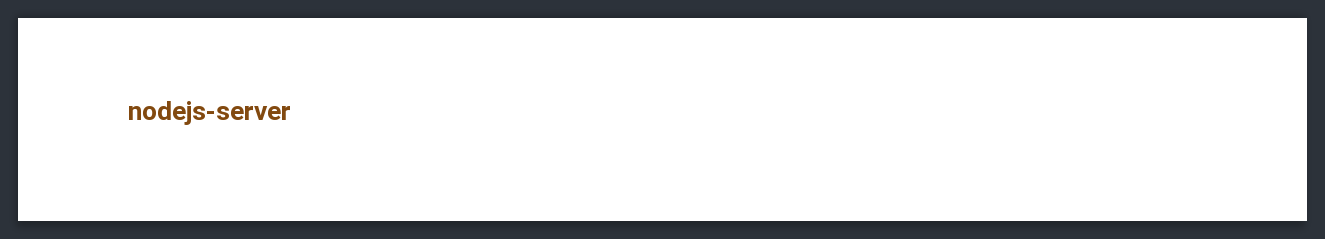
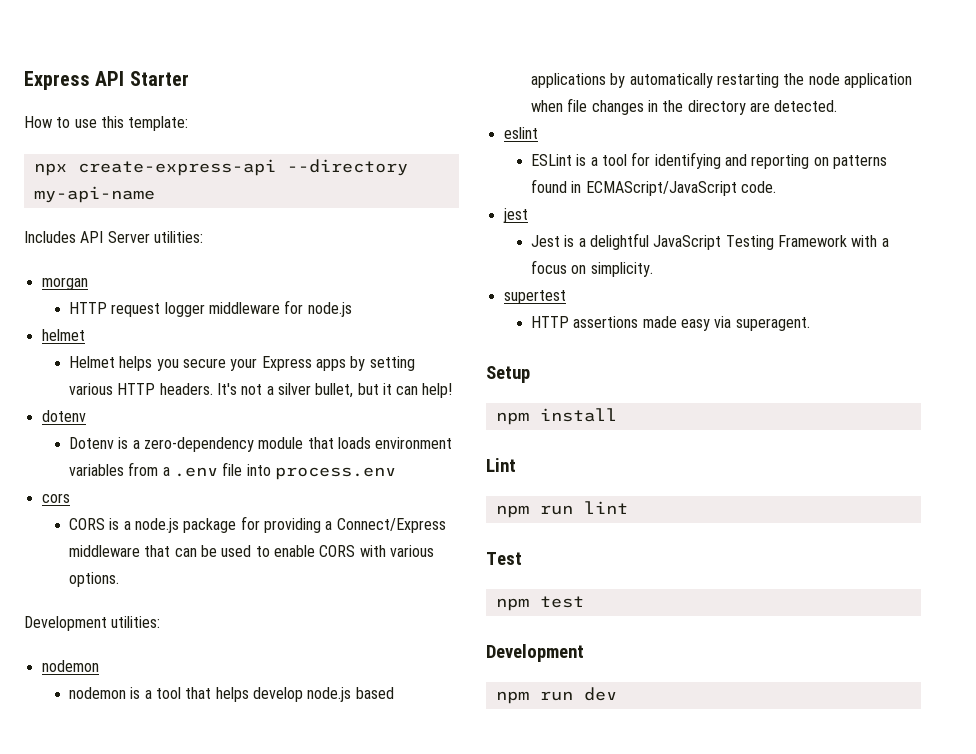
- nodejs-server
+ Express API Starter
+ How to use this template:
+ npx create-express-api --directory my-api-name
+ Includes API Server utilities:
+ morgan
+ HTTP request logger middleware for node.js
+ helmet
+ Helmet helps you secure your Express apps by setting various HTTP headers. It's not a silver bullet, but it can help!
+ dotenv
+ Dotenv is a zero-dependency module that loads environment variables from a .env file into process.env
+ cors
+ CORS is a node.js package for providing a Connect/Express middleware that can be used to enable CORS with various options.
+ Development utilities:
+ nodemon
+ nodemon is a tool that helps develop node.js based applications by automatically restarting the node application when file changes in the directory are detected.
+ eslint
+ ESLint is a tool for identifying and reporting on patterns found in ECMAScript/JavaScript code.
+ jest
+ Jest is a delightful JavaScript Testing Framework with a focus on simplicity.
+ supertest
+ HTTP assertions made easy via superagent.
+ Setup
+ npm install
+ Lint
+ npm run lint
+ Test
+ npm test
+ Development
+ npm run dev

